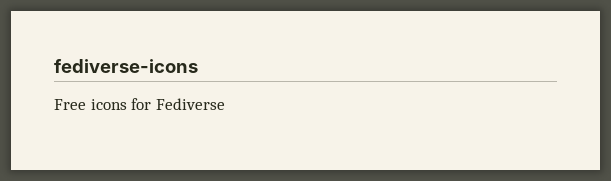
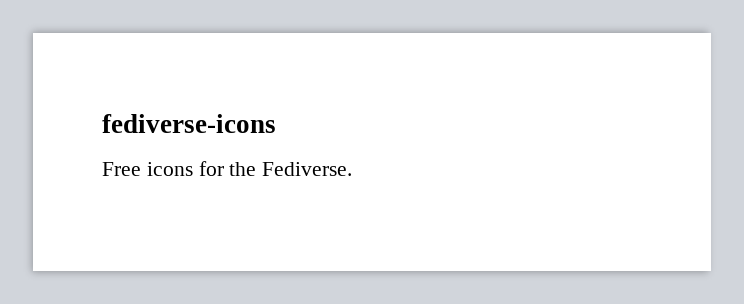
- Free icons for Fediverse
+ Free icons for the Fediverse.

